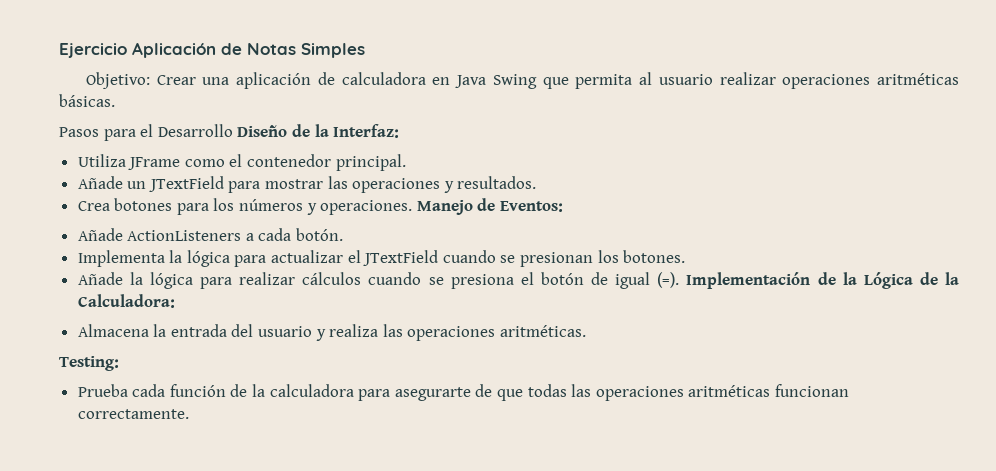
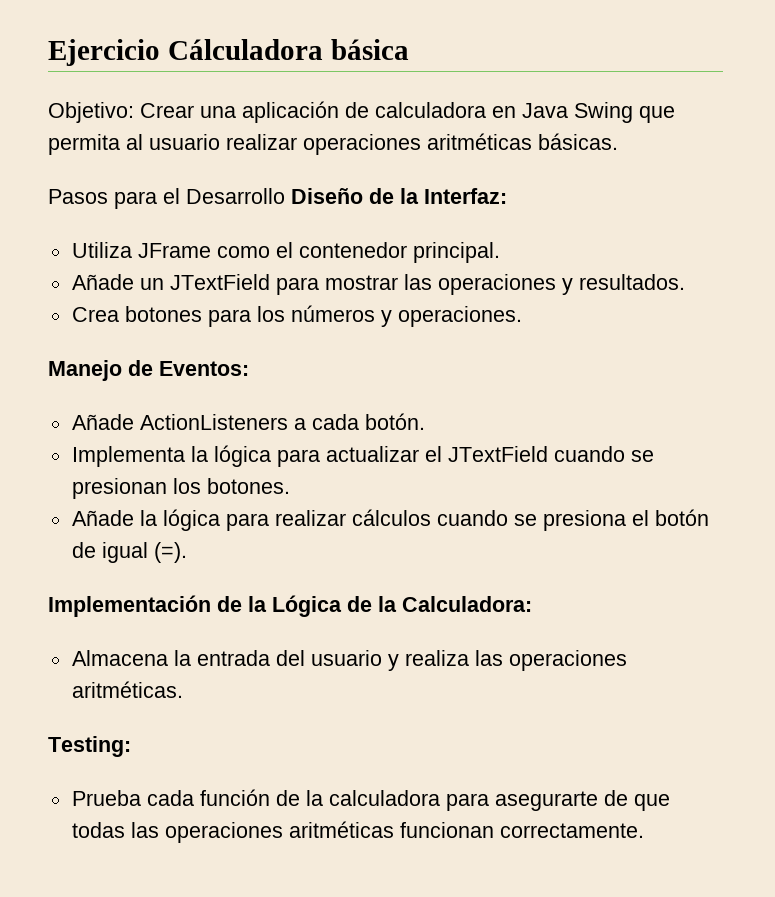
- Ejercicio Aplicación de Notas Simples
+ Ejercicio Cálculadora básica
- Crea botones para los números y operaciones. Manejo de Eventos:
+ Crea botones para los números y operaciones.
+ Manejo de Eventos:
- Añade la lógica para realizar cálculos cuando se presiona el botón de igual (=). Implementación de la Lógica de la Calculadora:
+ Añade la lógica para realizar cálculos cuando se presiona el botón de igual (=).
+ Implementación de la Lógica de la Calculadora:

